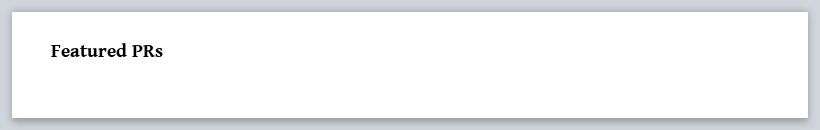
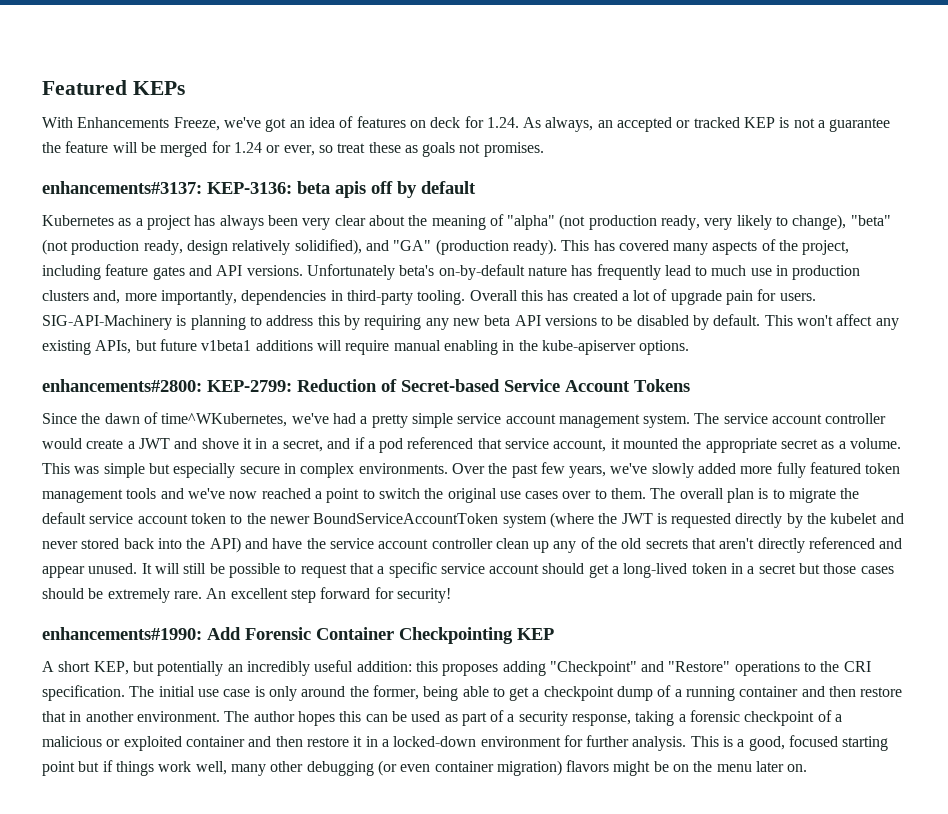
- Featured PRs
+ Featured KEPs
+ With Enhancements Freeze, we've got an idea of features on deck for 1.24. As always, an accepted or tracked KEP is not a guarantee the feature will be merged for 1.24 or ever, so treat these as goals not promises.
+ enhancements#3137: KEP-3136: beta apis off by default
+ Kubernetes as a project has always been very clear about the meaning of "alpha" (not production ready, very likely to change), "beta" (not production ready, design relatively solidified), and "GA" (production ready). This has covered many aspects of the project, including feature gates and API versions. Unfortunately beta's on-by-default nature has frequently lead to much use in production clusters and, more importantly, dependencies in third-party tooling. Overall this has created a lot of upgrade pain for users. SIG-API-Machinery is planning to address this by requiring any new beta API versions to be disabled by default. This won't affect any existing APIs, but future v1beta1 additions will require manual enabling in the kube-apiserver options.
+ enhancements#2800: KEP-2799: Reduction of Secret-based Service Account Tokens
+ Since the dawn of time^WKubernetes, we've had a pretty simple service account management system. The service account controller would create a JWT and shove it in a secret, and if a pod referenced that service account, it mounted the appropriate secret as a volume. This was simple but especially secure in complex environments. Over the past few years, we've slowly added more fully featured token management tools and we've now reached a point to switch the original use cases over to them. The overall plan is to migrate the default service account token to the newer BoundServiceAccountToken system (where the JWT is requested directly by the kubelet and never stored back into the API) and have the service account controller clean up any of the old secrets that aren't directly referenced and appear unused. It will still be possible to request that a specific service account should get a long-lived token in a secret but those cases should be extremely rare. An excellent step forward for security!
+ enhancements#1990: Add Forensic Container Checkpointing KEP
+ A short KEP, but potentially an incredibly useful addition: this proposes adding "Checkpoint" and "Restore" operations to the CRI specification. The initial use case is only around the former, being able to get a checkpoint dump of a running container and then restore that in another environment. The author hopes this can be used as part of a security response, taking a forensic checkpoint of a malicious or exploited container and then restore it in a locked-down environment for further analysis. This is a good, focused starting point but if things work well, many other debugging (or even container migration) flavors might be on the menu later on.

